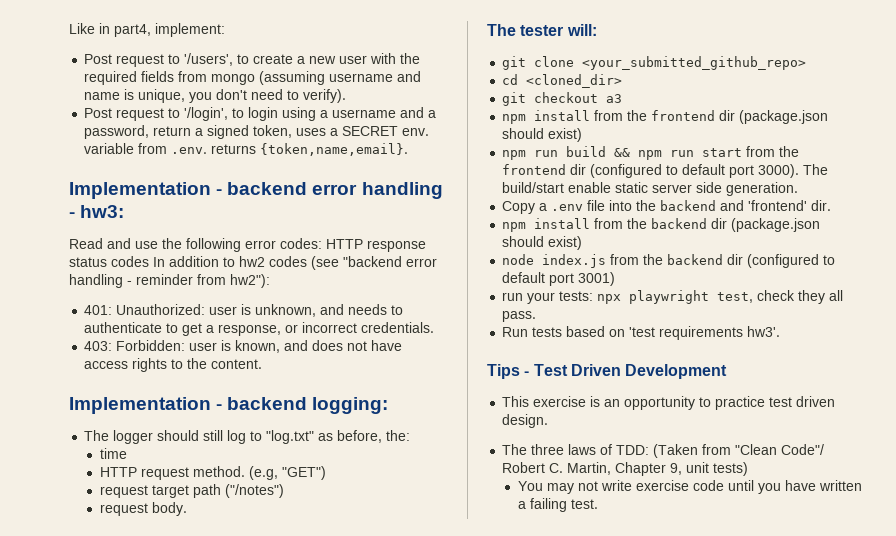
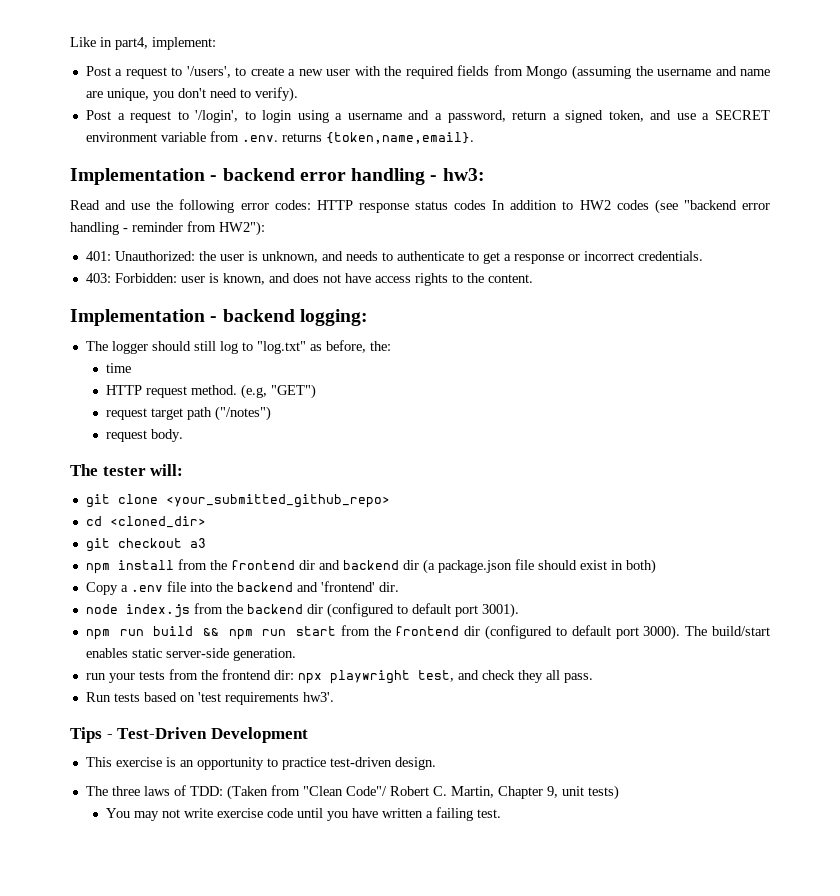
- Post request to '/users', to create a new user with the required fields from mongo (assuming username and name is unique, you don't need to verify).
+ Post a request to '/users', to create a new user with the required fields from Mongo (assuming the username and name are unique, you don't need to verify).
- Post request to '/login', to login using a username and a password, return a signed token, uses a SECRET env. variable from .env. returns {token,name,email}.
+ Post a request to '/login', to login using a username and a password, return a signed token, and use a SECRET environment variable from .env. returns {token,name,email}.
- Read and use the following error codes: HTTP response status codes In addition to hw2 codes (see "backend error handling - reminder from hw2"):
+ Read and use the following error codes: HTTP response status codes In addition to HW2 codes (see "backend error handling - reminder from HW2"):
- 401: Unauthorized: user is unknown, and needs to authenticate to get a response, or incorrect credentials.
+ 401: Unauthorized: the user is unknown, and needs to authenticate to get a response or incorrect credentials.
- npm install from the frontend dir (package.json should exist)
+ npm install from the frontend dir and backend dir (a package.json file should exist in both)
+ Copy a .env file into the backend and 'frontend' dir.
+ node index.js from the backend dir (configured to default port 3001).
- The build/start enable static server side generation.
- Copy a .env file into the backend and 'frontend' dir.
- npm install from the backend dir (package.json should exist)
- node index.js from the backend dir (configured to default port 3001)
- run your tests: npx playwright test, check they all pass.
+ The build/start enables static server-side generation.
+ run your tests from the frontend dir: npx playwright test, and check they all pass.
- Tips - Test Driven Development
+ Tips - Test-Driven Development
- This exercise is an opportunity to practice test driven design.
+ This exercise is an opportunity to practice test-driven design.

